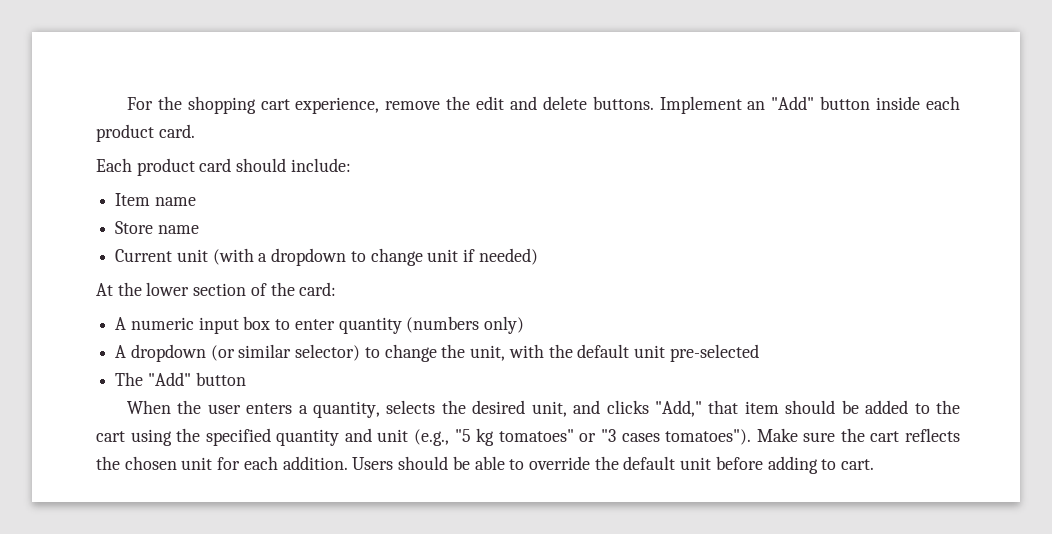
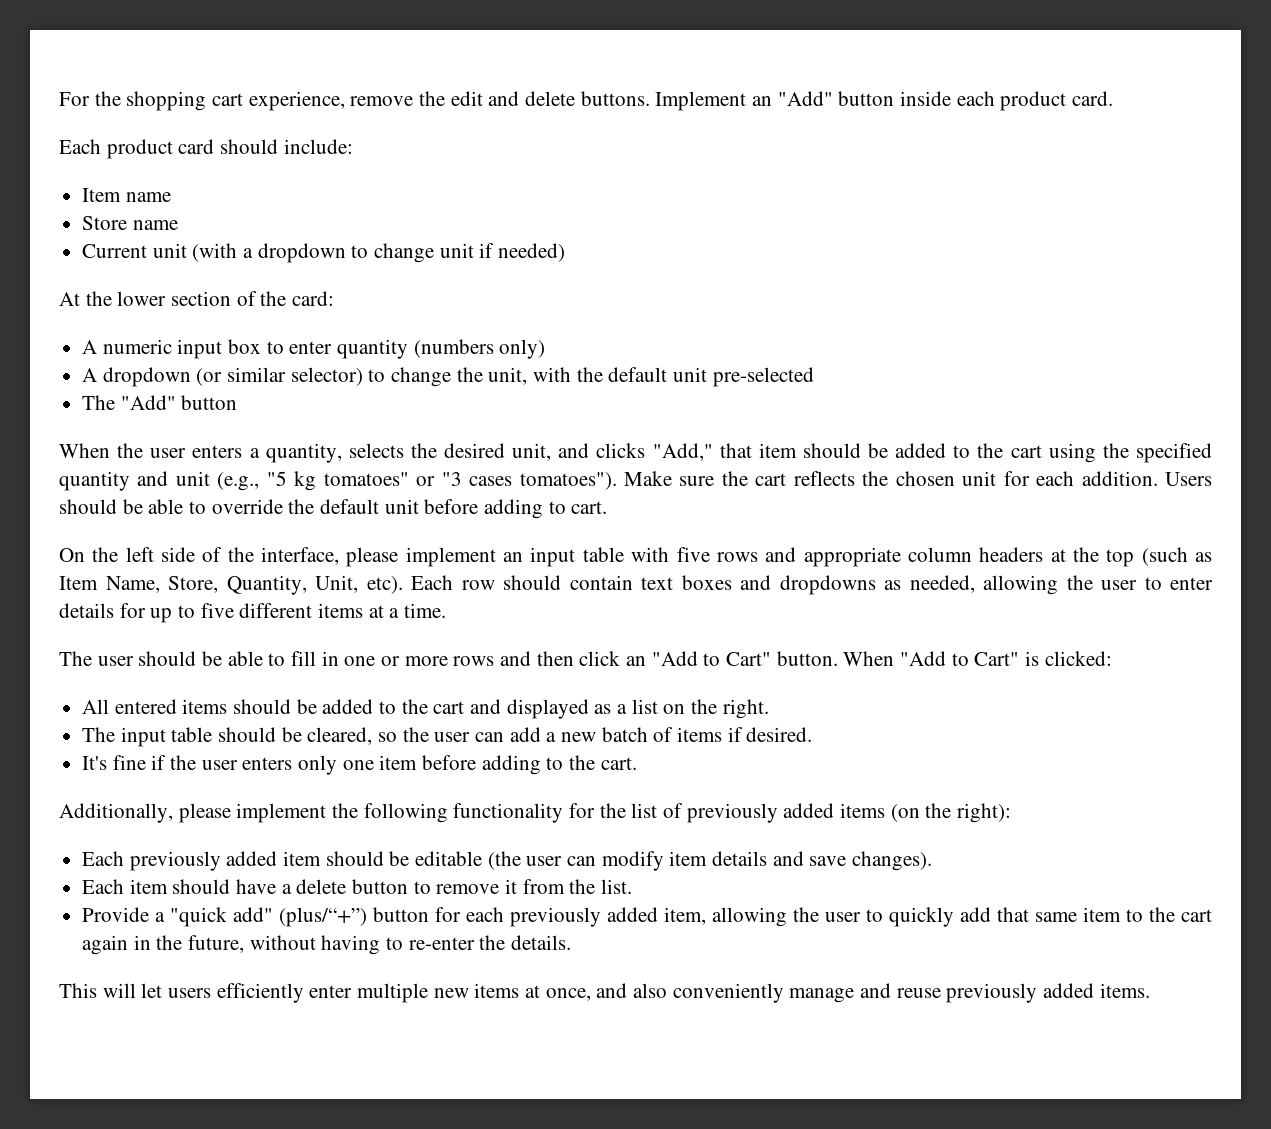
+ On the left side of the interface, please implement an input table with five rows and appropriate column headers at the top (such as Item Name, Store, Quantity, Unit, etc). Each row should contain text boxes and dropdowns as needed, allowing the user to enter details for up to five different items at a time.
+ The user should be able to fill in one or more rows and then click an "Add to Cart" button. When "Add to Cart" is clicked:
+ All entered items should be added to the cart and displayed as a list on the right.
+ The input table should be cleared, so the user can add a new batch of items if desired.
+ It's fine if the user enters only one item before adding to the cart.
+ Additionally, please implement the following functionality for the list of previously added items (on the right):
+ Each previously added item should be editable (the user can modify item details and save changes).
+ Each item should have a delete button to remove it from the list.
+ Provide a "quick add" (plus/“+”) button for each previously added item, allowing the user to quickly add that same item to the cart again in the future, without having to re-enter the details.
+ This will let users efficiently enter multiple new items at once, and also conveniently manage and reuse previously added items.

